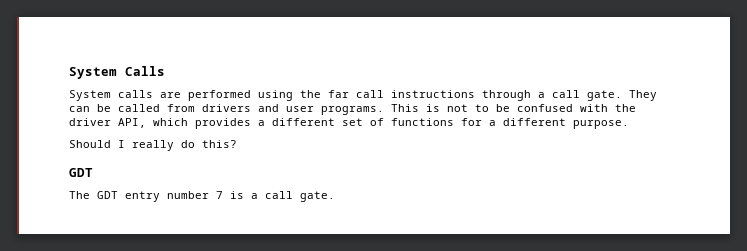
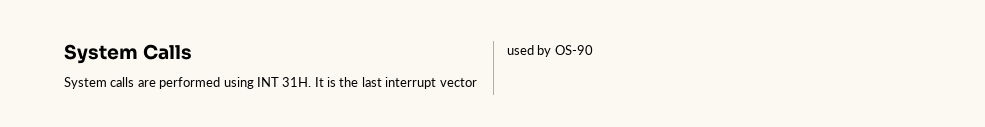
- System calls are performed using the far call instructions through a call gate. They can be called from drivers and user programs. This is not to be confused with the driver API, which provides a different set of functions for a different purpose.
- Should I really do this?
- GDT
- The GDT entry number 7 is a call gate.
+ System calls are performed using INT 31H. It is the last interrupt vector used by OS-90

